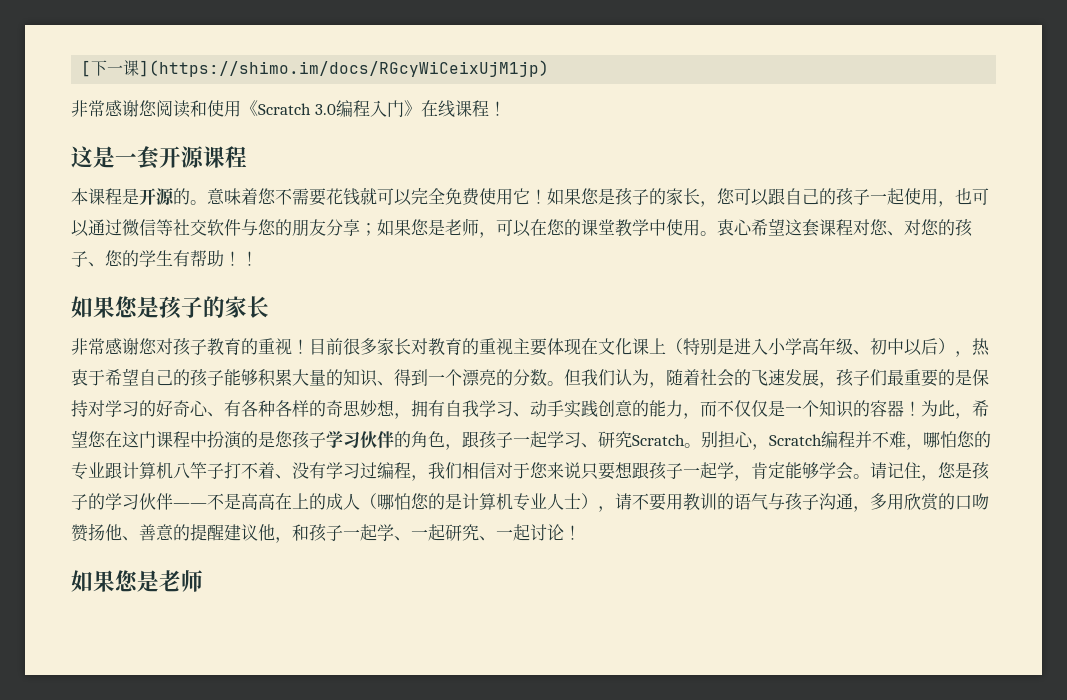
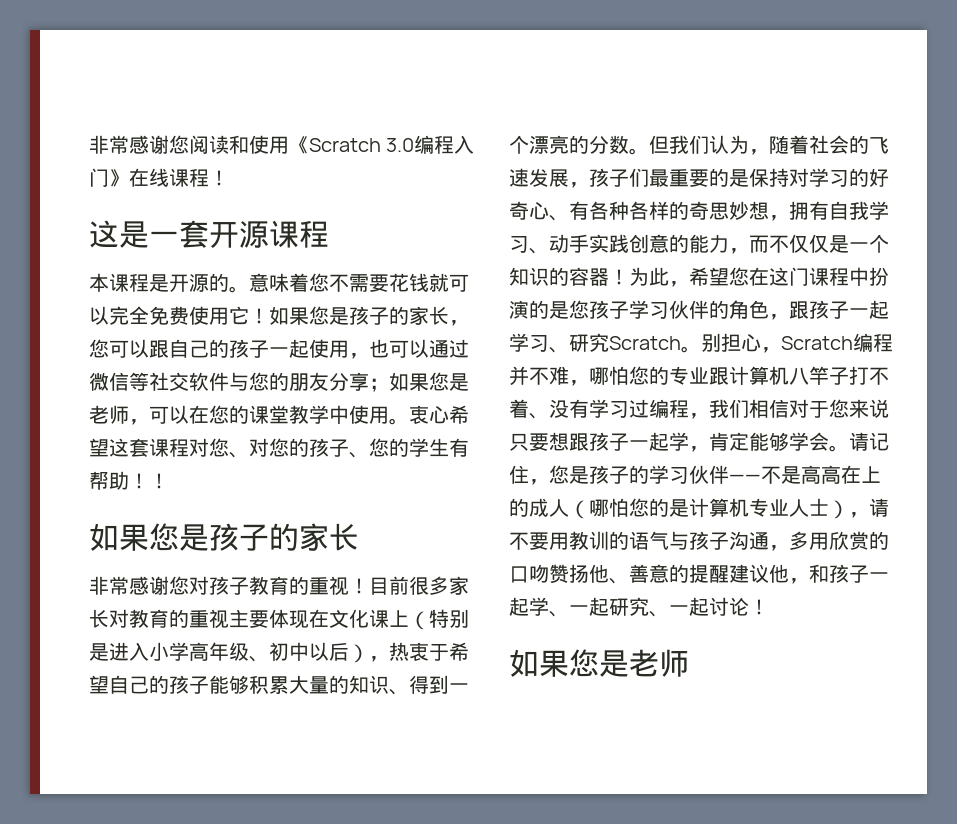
- [下一课](https://shimo.im/docs/RGcyWiCeixUjM1jp)

